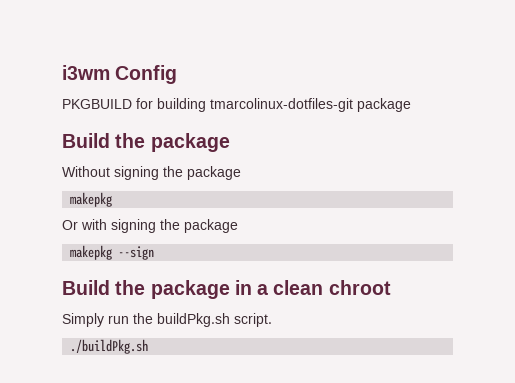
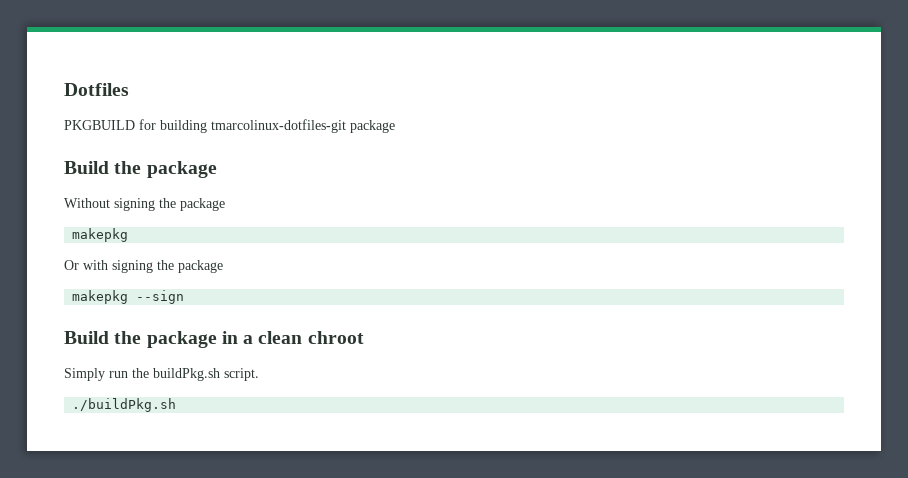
- i3wm Config
+ Dotfiles

